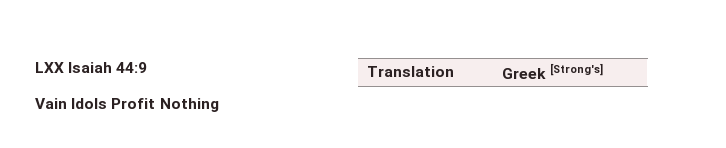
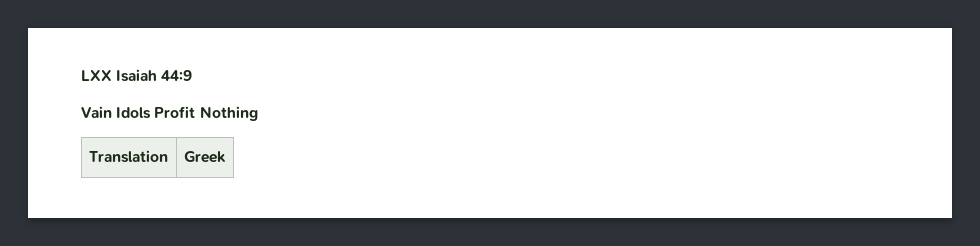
- Translation | Greek [Strong's]
+ Translation | Greek

